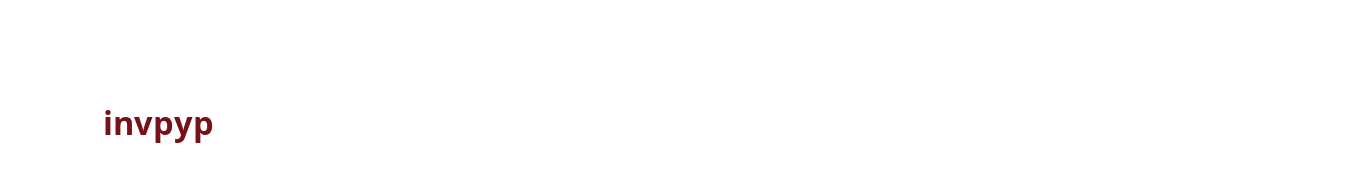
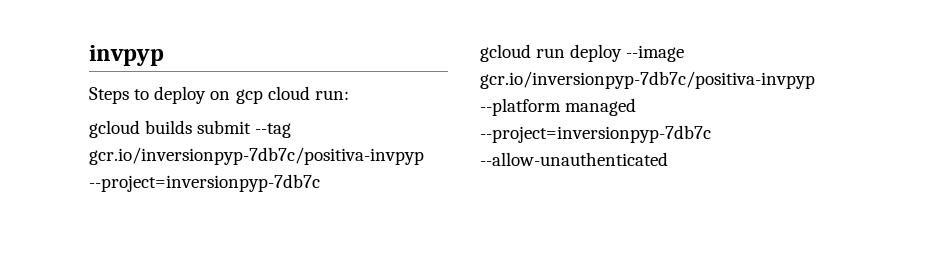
+ Steps to deploy on gcp cloud run:
+ gcloud builds submit --tag gcr.io/inversionpyp-7db7c/positiva-invpyp --project=inversionpyp-7db7c
+ gcloud run deploy --image gcr.io/inversionpyp-7db7c/positiva-invpyp --platform managed --project=inversionpyp-7db7c --allow-unauthenticated

